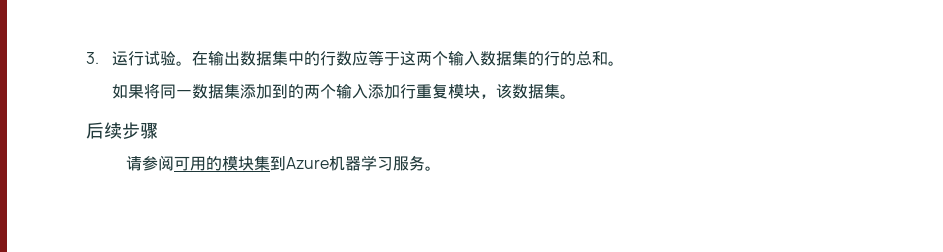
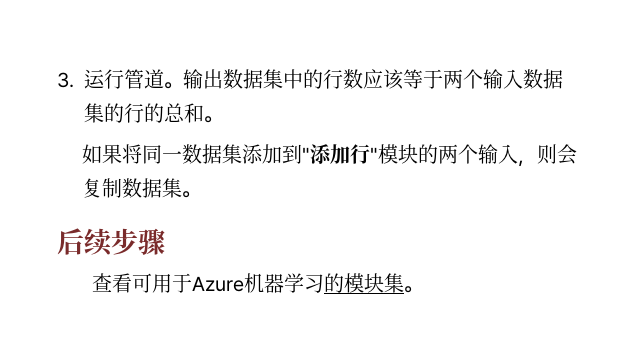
- 3.运行试验。在输出数据集中的行数应等于这两个输入数据集的行的总和。
+ 3.运行管道。输出数据集中的行数应该等于两个输入数据集的行的总和。
- 如果将同一数据集添加到的两个输入添加行重复模块，该数据集。
+ 如果将同一数据集添加到"添加行"模块的两个输入，则会复制数据集。
- 请参阅可用的模块集到Azure机器学习服务。
+ 查看可用于Azure机器学习的模块集。

